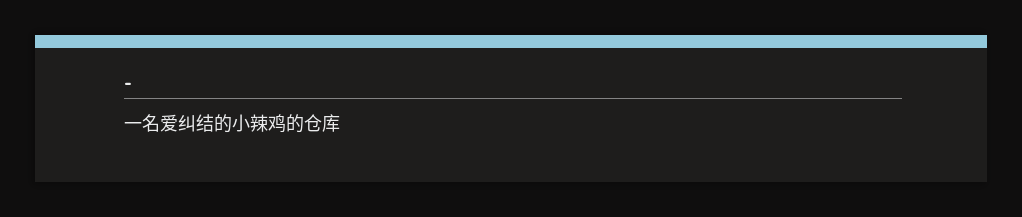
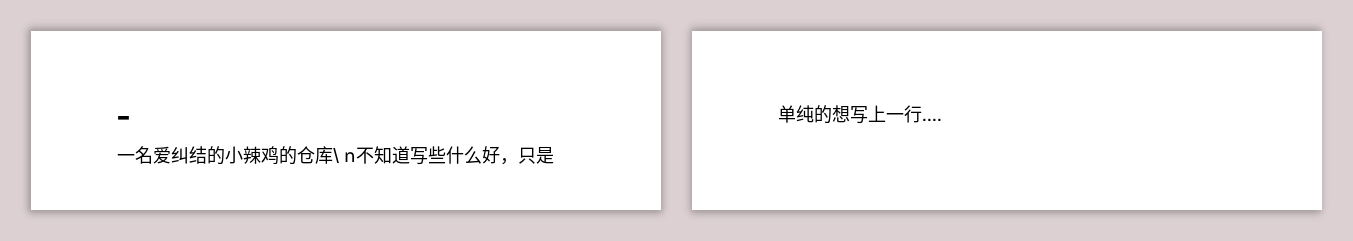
- 一名爱纠结的小辣鸡的仓库
+ 一名爱纠结的小辣鸡的仓库\ n不知道写些什么好，只是单纯的想写上一行....

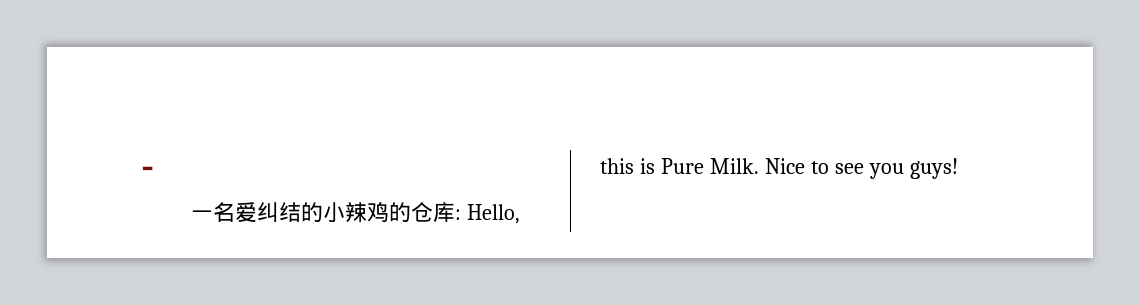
- 一名爱纠结的小辣鸡的仓库\ n不知道写些什么好，只是单纯的想写上一行....
+ 一名爱纠结的小辣鸡的仓库: Hello, this is Pure Milk. Nice to see you guys!

